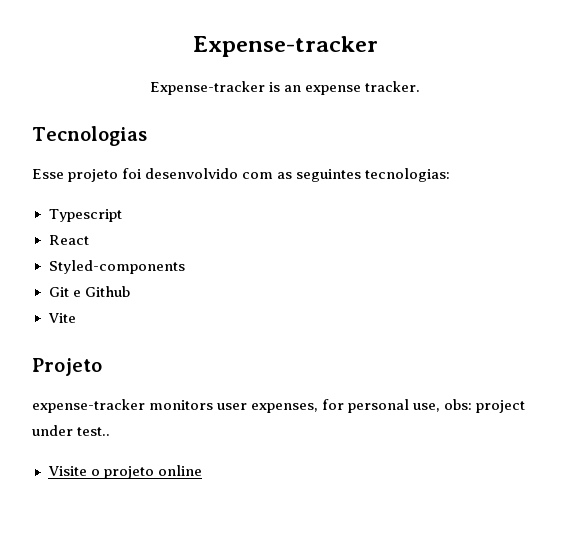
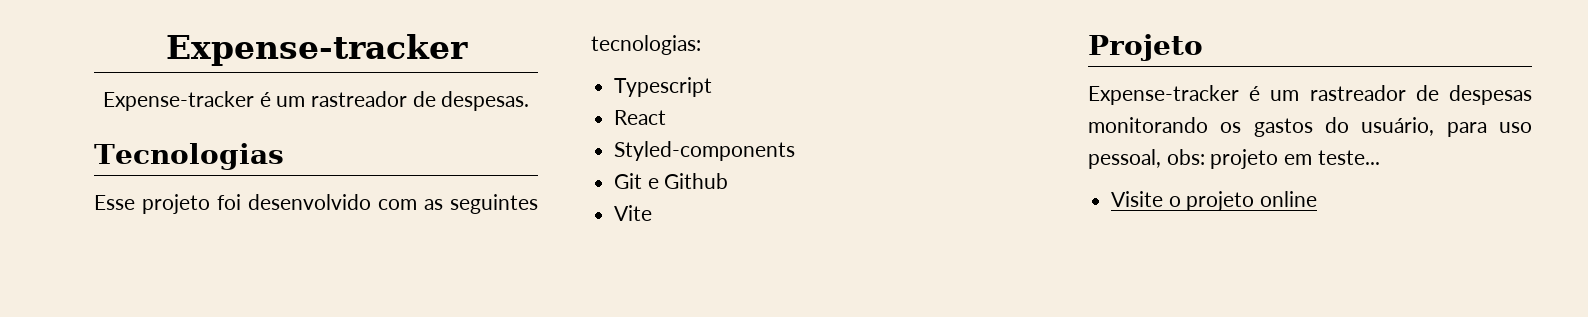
- Expense-tracker is an expense tracker.
+ Expense-tracker é um rastreador de despesas.
- expense-tracker monitors user expenses, for personal use, obs: project under test..
+ Expense-tracker é um rastreador de despesas monitorando os gastos do usuário, para uso pessoal, obs: projeto em teste...

